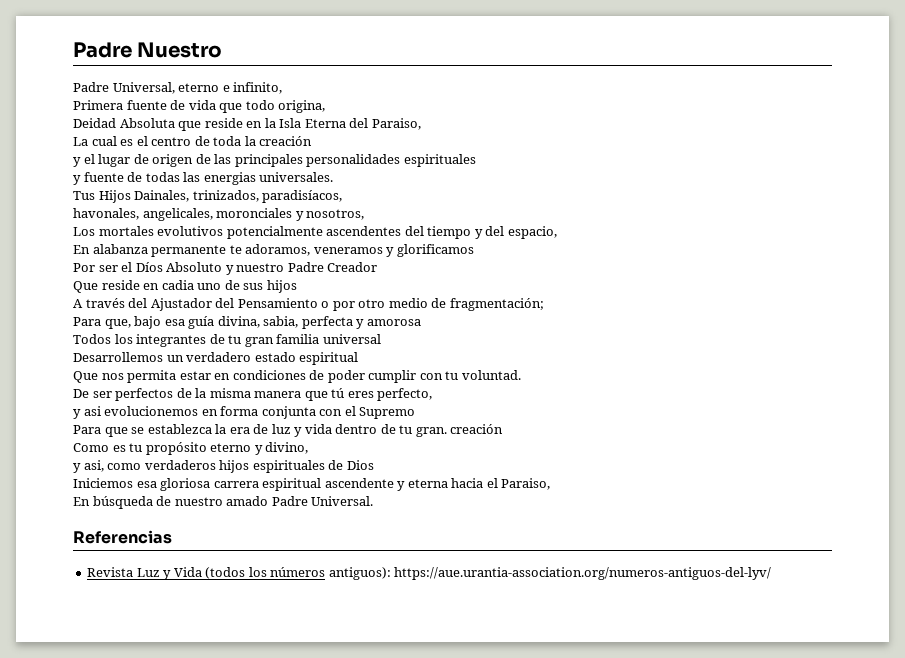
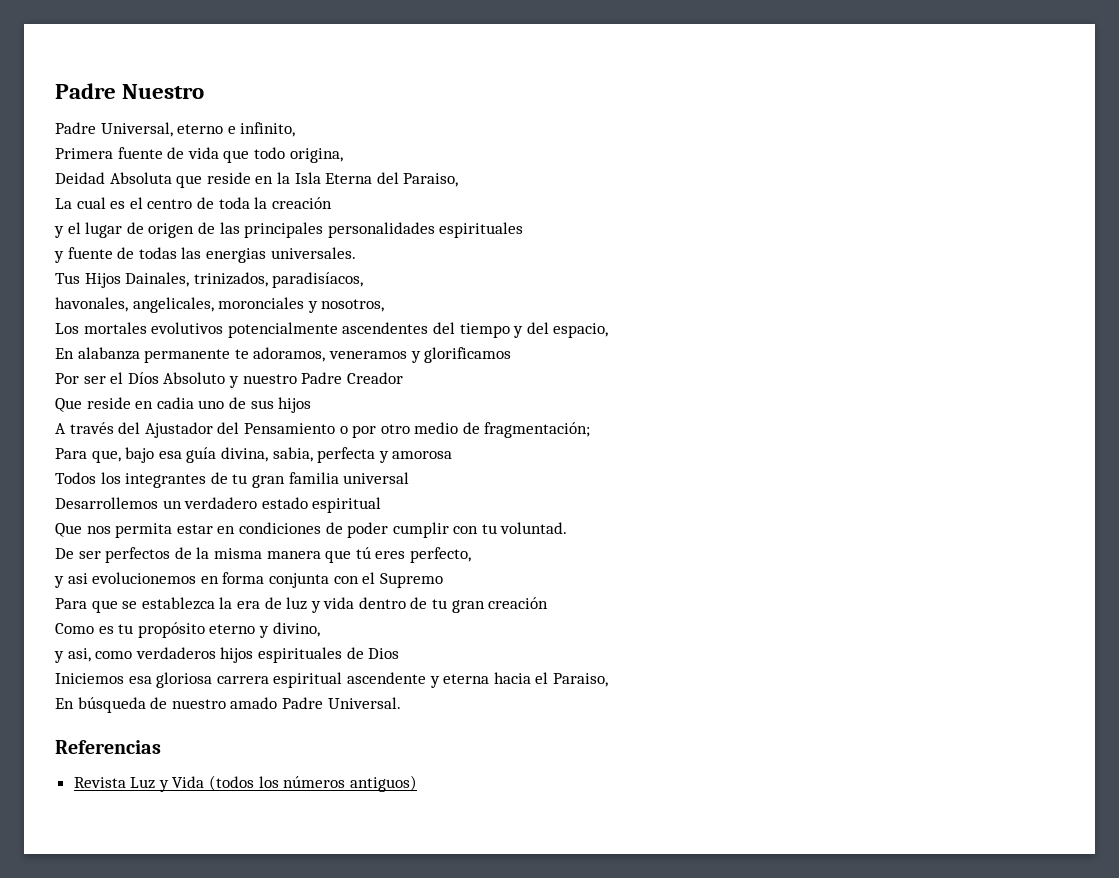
- Para que se establezca la era de luz y vida dentro de tu gran. creación
+ Para que se establezca la era de luz y vida dentro de tu gran creación
- Revista Luz y Vida (todos los números antiguos): https://aue.urantia-association.org/numeros-antiguos-del-lyv/
+ Revista Luz y Vida (todos los números antiguos)

